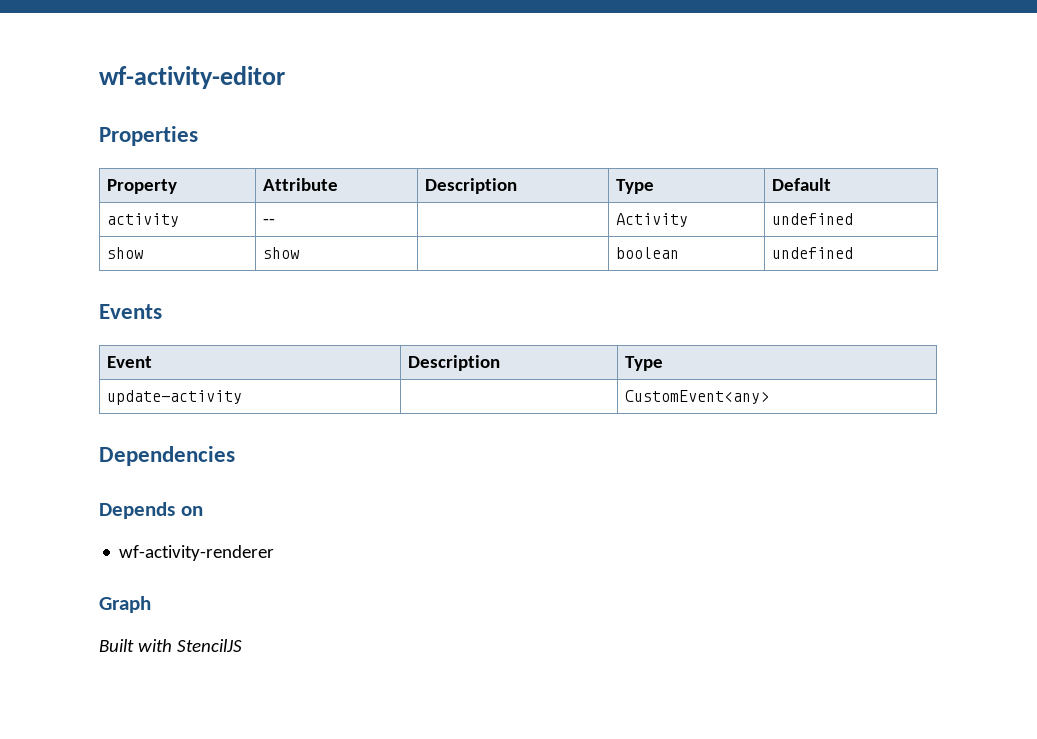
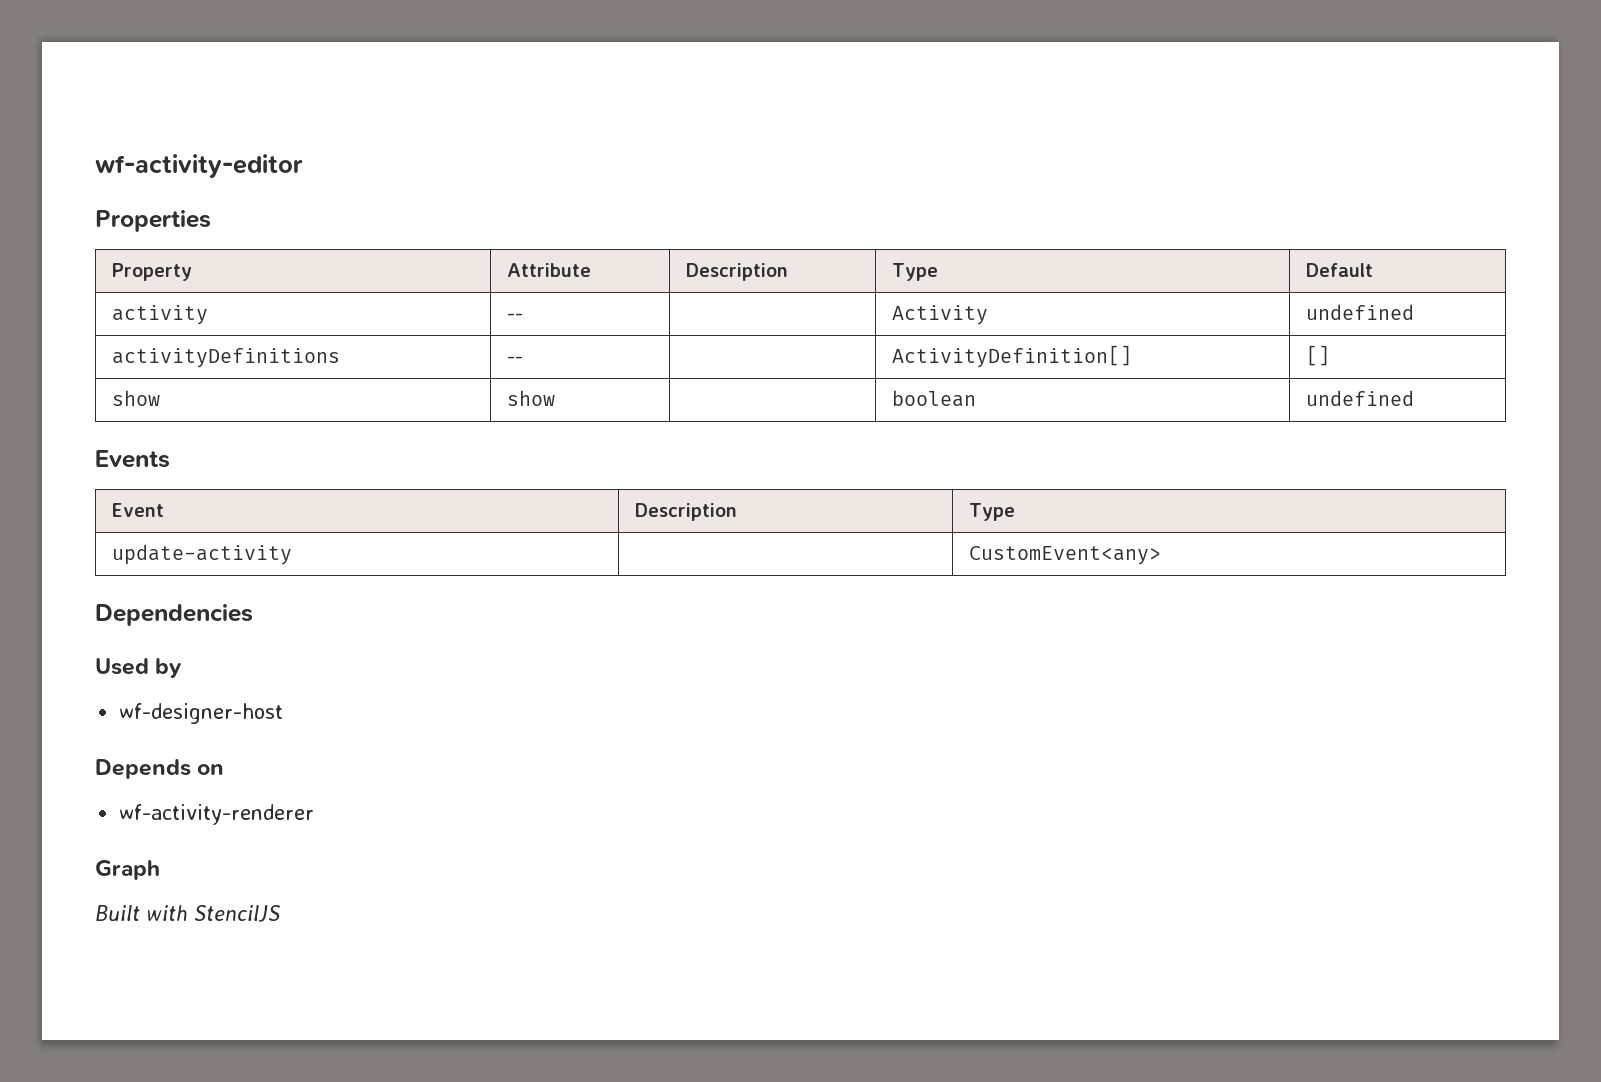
+ activityDefinitions | -- | | ActivityDefinition[] | []
+ Used by
+ wf-designer-host

